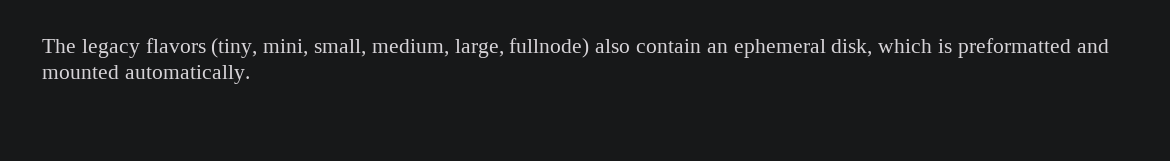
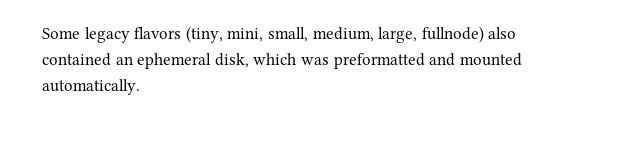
- The legacy flavors (tiny, mini, small, medium, large, fullnode) also contain an ephemeral disk, which is preformatted and mounted automatically.
+ Some legacy flavors (tiny, mini, small, medium, large, fullnode) also contained an ephemeral disk, which was preformatted and mounted automatically.

